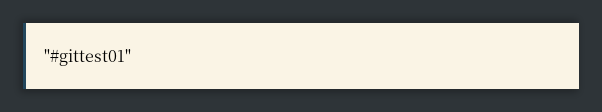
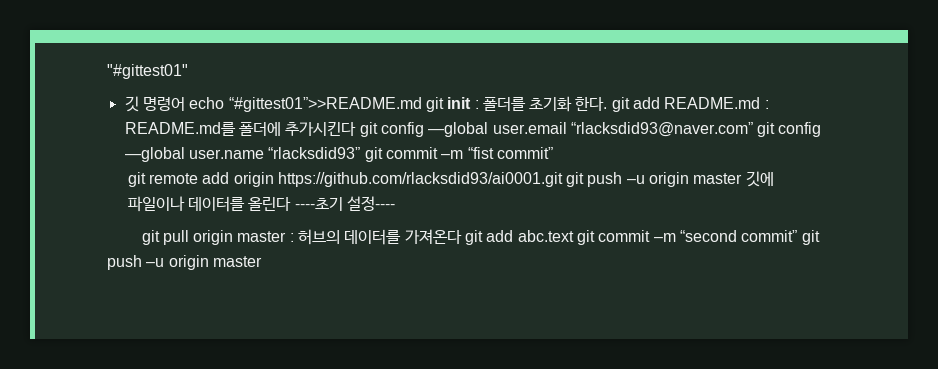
+ 깃 명령어 echo “#gittest01”>>README.md git init : 폴더를 초기화 한다. git add README.md : README.md를 폴더에 추가시킨다 git config —global user.email “rlacksdid93@naver.com” git config —global user.name “rlacksdid93” git commit –m “fist commit”
+ git remote add origin https://github.com/rlacksdid93/ai0001.git git push –u origin master 깃에 파일이나 데이터를 올린다 ----초기 설정----
+ git pull origin master : 허브의 데이터를 가져온다 git add abc.text git commit –m “second commit” git push –u origin master

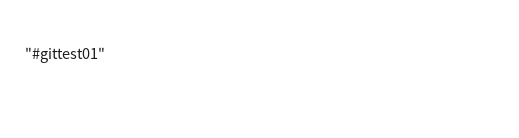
- 깃 명령어 echo “#gittest01”>>README.md git init : 폴더를 초기화 한다. git add README.md : README.md를 폴더에 추가시킨다 git config —global user.email “rlacksdid93@naver.com” git config —global user.name “rlacksdid93” git commit –m “fist commit”
- git remote add origin https://github.com/rlacksdid93/ai0001.git git push –u origin master 깃에 파일이나 데이터를 올린다 ----초기 설정----
- git pull origin master : 허브의 데이터를 가져온다 git add abc.text git commit –m “second commit” git push –u origin master

